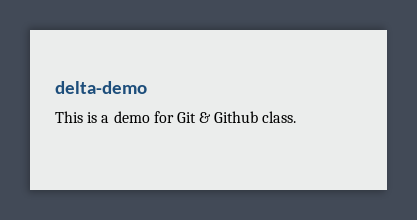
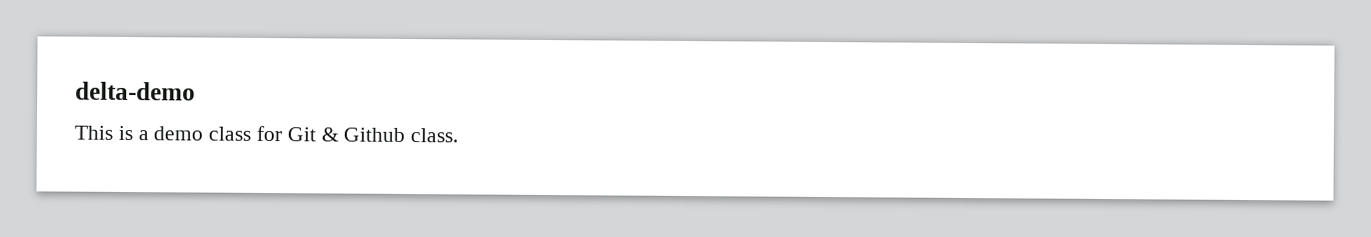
- This is a demo for Git & Github class.
+ This is a demo class for Git & Github class.

